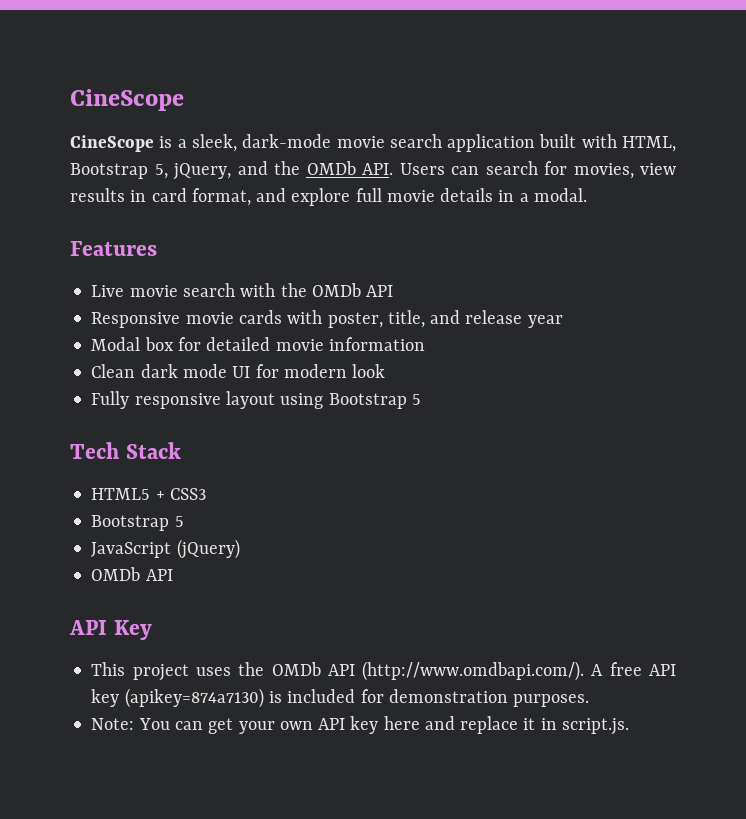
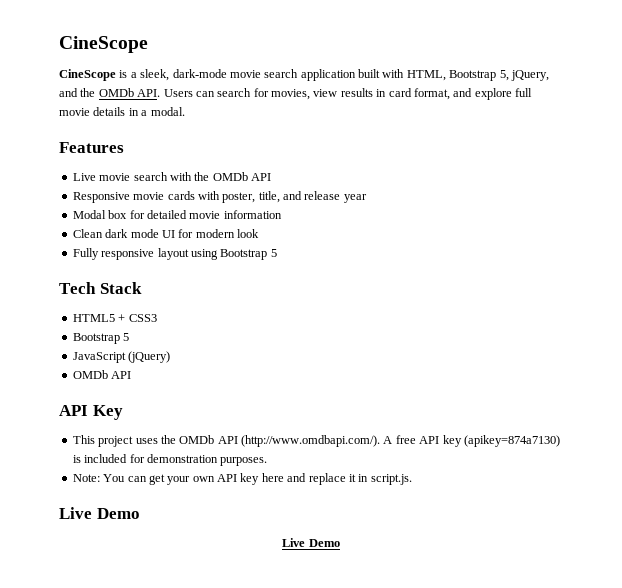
  Note: You can get your own API key here and replace it in script.js.
+ Live Demo
+ Live Demo

